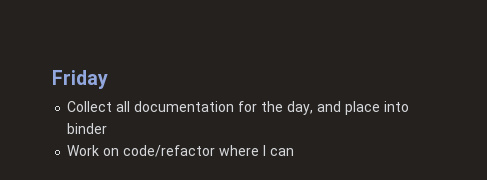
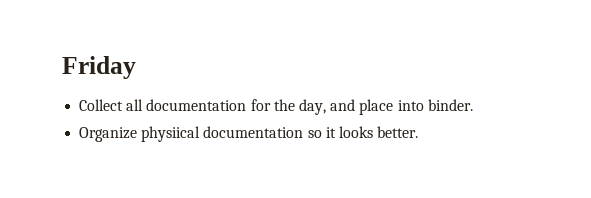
- Collect all documentation for the day, and place into binder
- Work on code/refactor where I can
+ Collect all documentation for the day, and place into binder.
+ Organize physiical documentation so it looks better.

